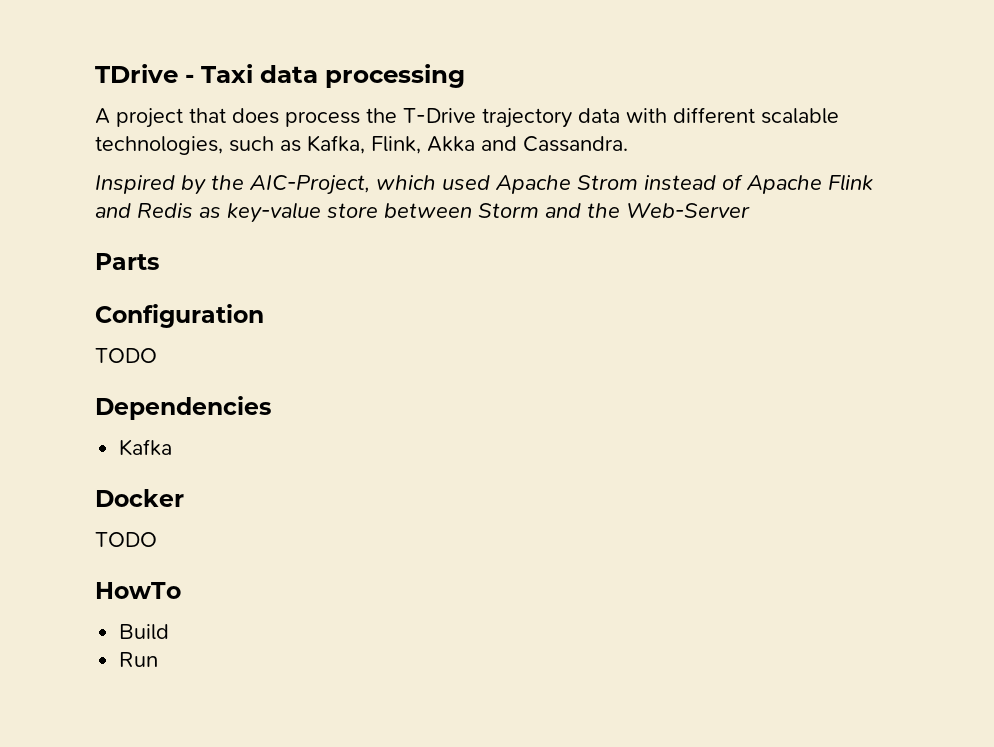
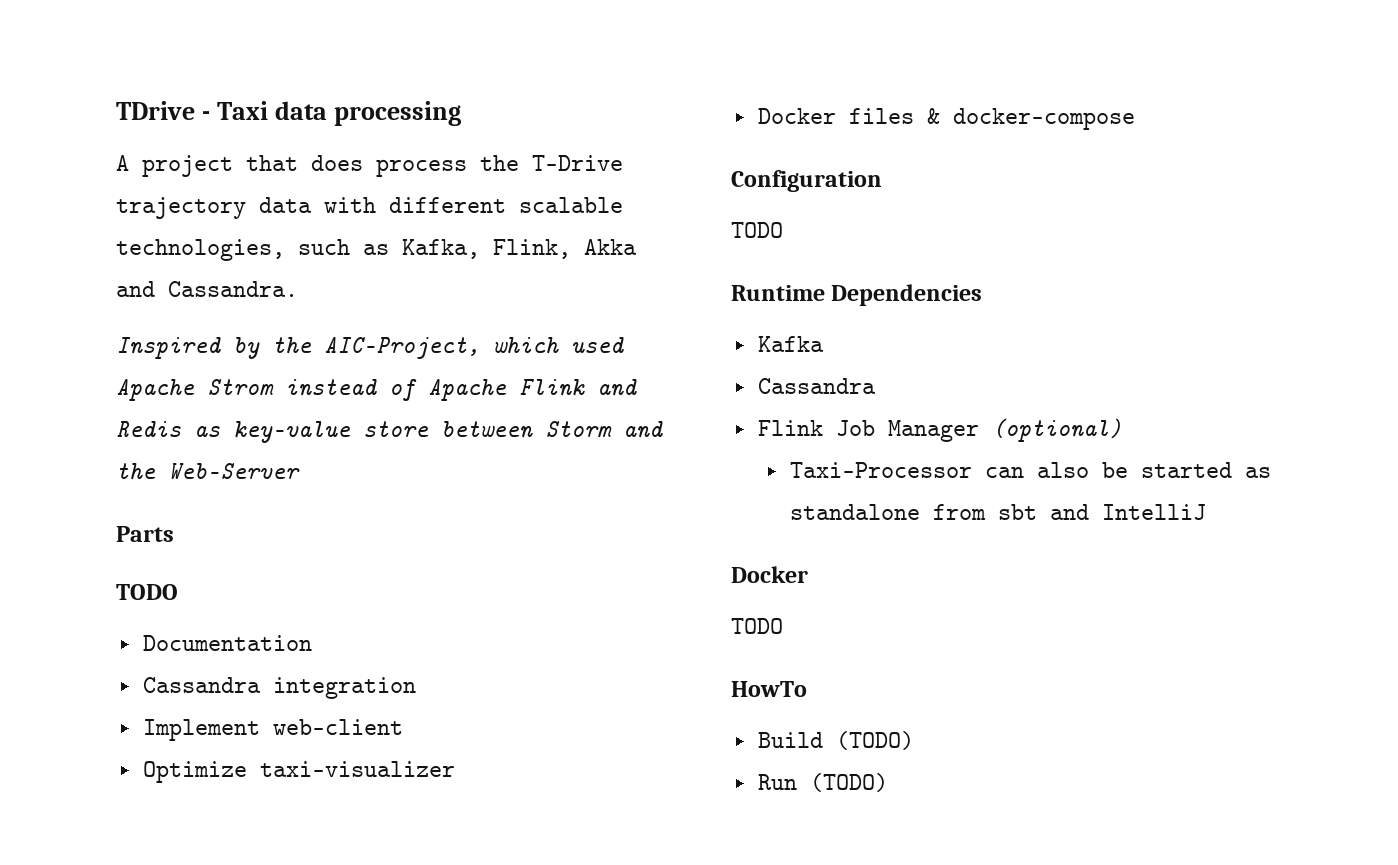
  Parts
+ TODO
+ Documentation
+ Cassandra integration
+ Implement web-client
+ Optimize taxi-visualizer
+ Docker files & docker-compose
- Dependencies
+ Runtime Dependencies
  Kafka
+ Cassandra
+ Flink Job Manager (optional)
+ Taxi-Processor can also be started as standalone from sbt and IntelliJ
- Build
+ Build (TODO)
- Run
+ Run (TODO)

